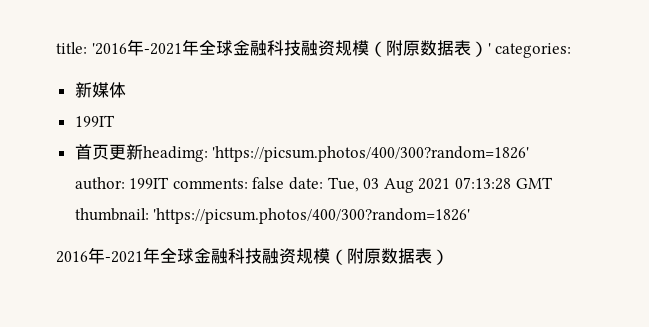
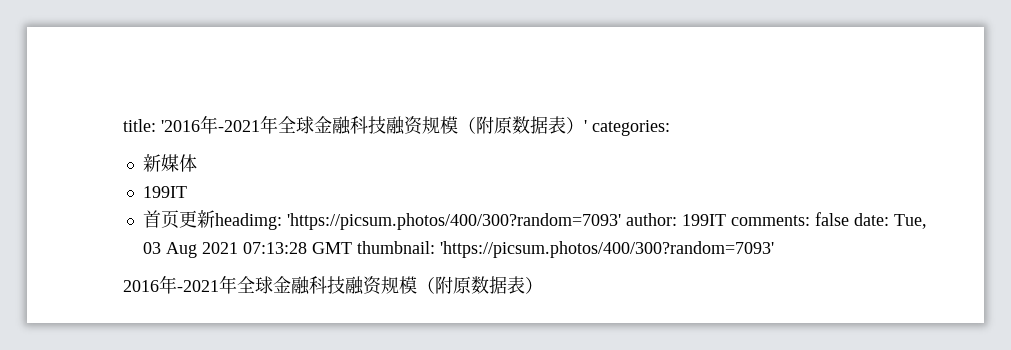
- 首页更新headimg: 'https://picsum.photos/400/300?random=1826' author: 199IT comments: false date: Tue, 03 Aug 2021 07:13:28 GMT thumbnail: 'https://picsum.photos/400/300?random=1826'
+ 首页更新headimg: 'https://picsum.photos/400/300?random=7093' author: 199IT comments: false date: Tue, 03 Aug 2021 07:13:28 GMT thumbnail: 'https://picsum.photos/400/300?random=7093'

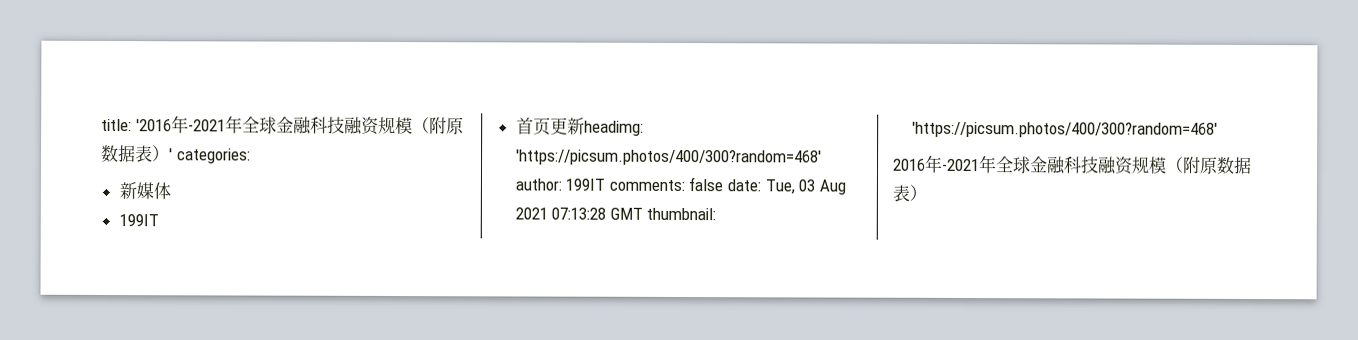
- 首页更新headimg: 'https://picsum.photos/400/300?random=7093' author: 199IT comments: false date: Tue, 03 Aug 2021 07:13:28 GMT thumbnail: 'https://picsum.photos/400/300?random=7093'
+ 首页更新headimg: 'https://picsum.photos/400/300?random=468' author: 199IT comments: false date: Tue, 03 Aug 2021 07:13:28 GMT thumbnail: 'https://picsum.photos/400/300?random=468'

